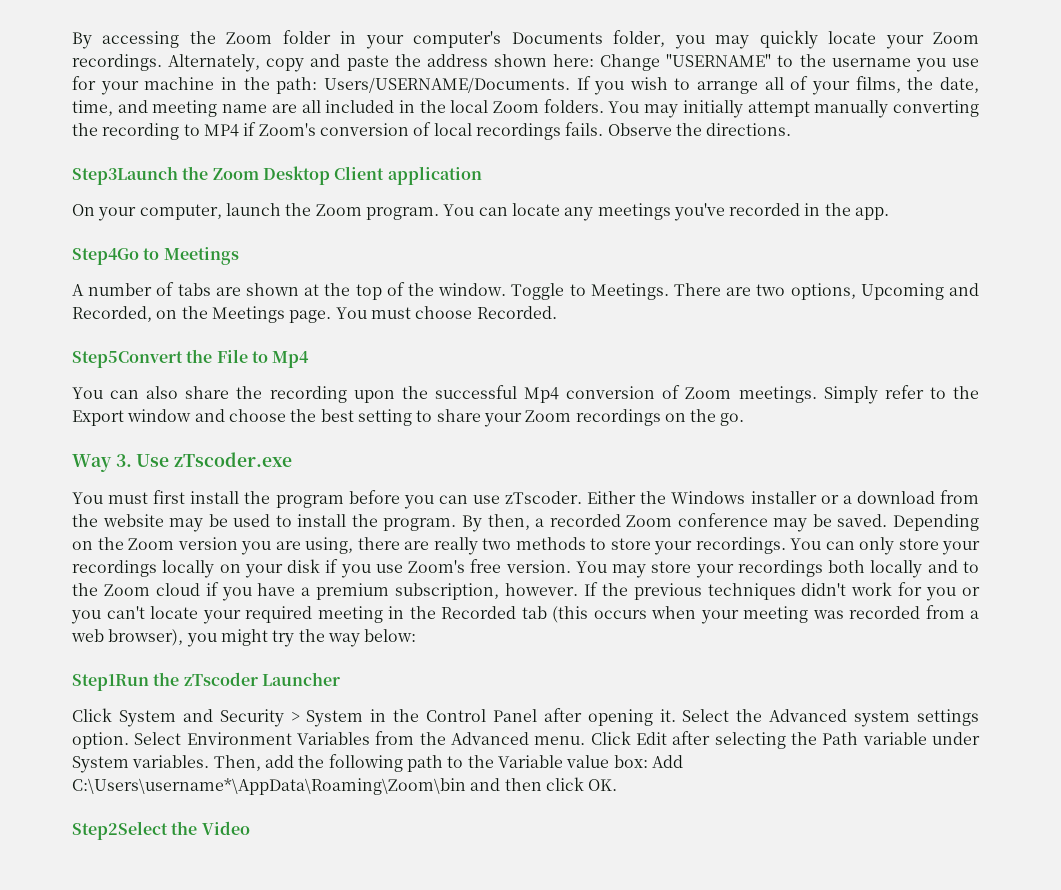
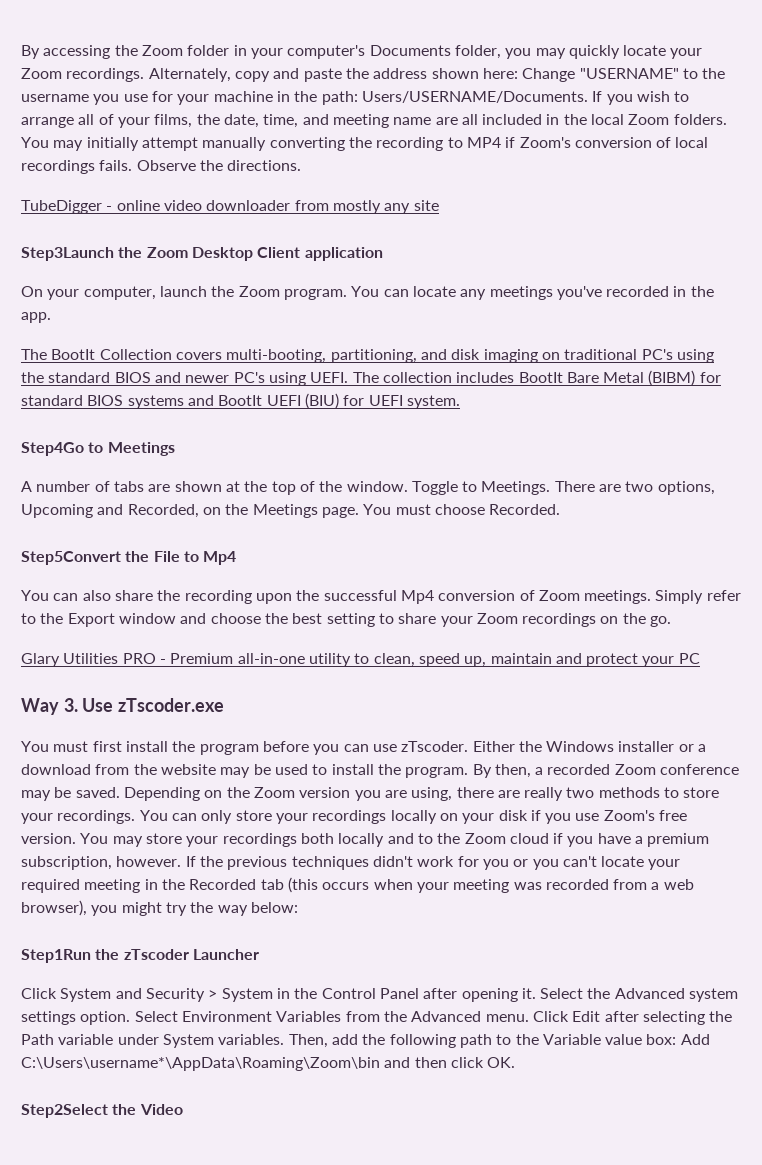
+ TubeDigger - online video downloader from mostly any site
+ The BootIt Collection covers multi-booting, partitioning, and disk imaging on traditional PC's using the standard BIOS and newer PC's using UEFI. The collection includes BootIt Bare Metal (BIBM) for standard BIOS systems and BootIt UEFI (BIU) for UEFI system.
+ Glary Utilities PRO - Premium all-in-one utility to clean, speed up, maintain and protect your PC

